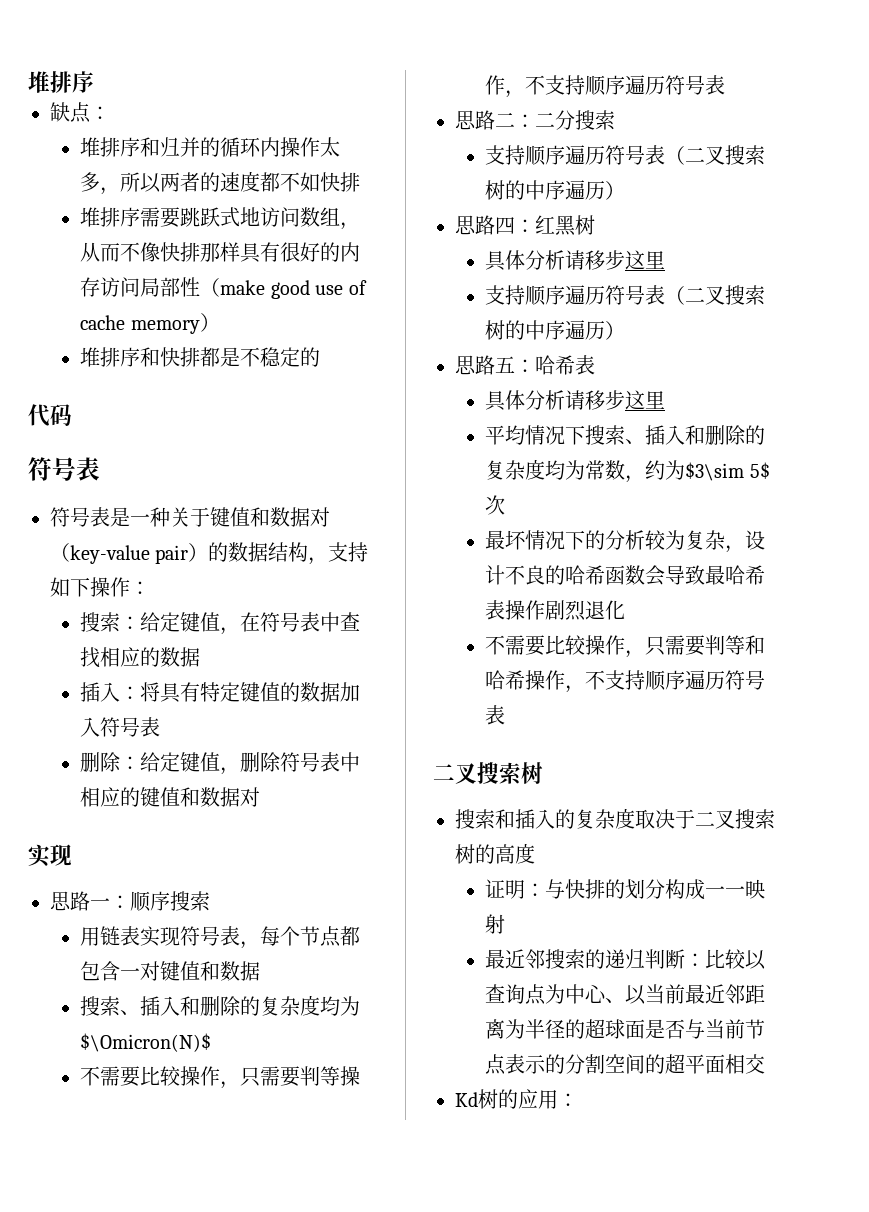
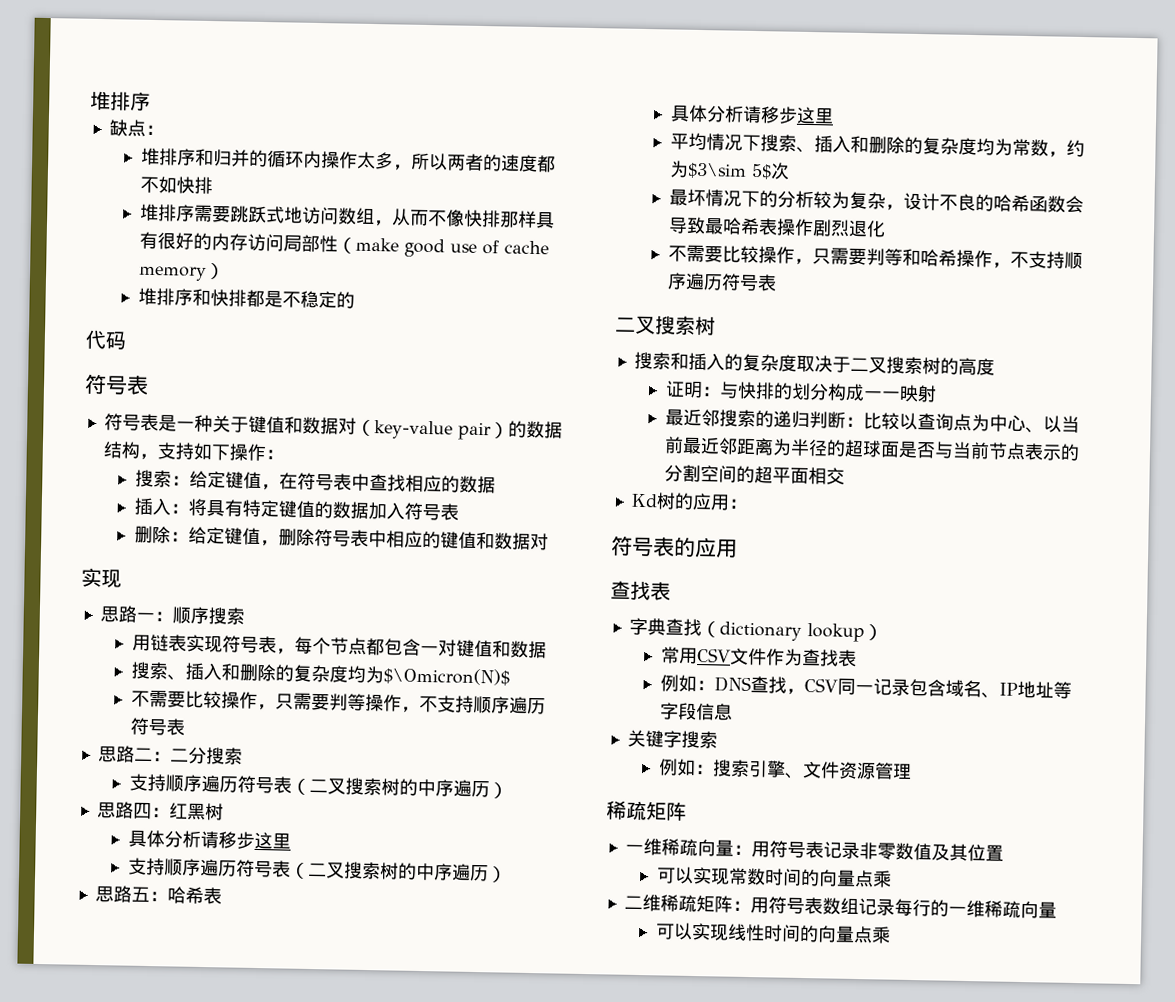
+ 符号表的应用
+ 查找表
+ 字典查找（dictionary lookup）
+ 常用CSV文件作为查找表
+ 例如：DNS查找，CSV同一记录包含域名、IP地址等字段信息
+ 关键字搜索
+ 例如：搜索引擎、文件资源管理
+ 稀疏矩阵
+ 一维稀疏向量：用符号表记录非零数值及其位置
+ 可以实现常数时间的向量点乘
+ 二维稀疏矩阵：用符号表数组记录每行的一维稀疏向量
+ 可以实现线性时间的向量点乘

